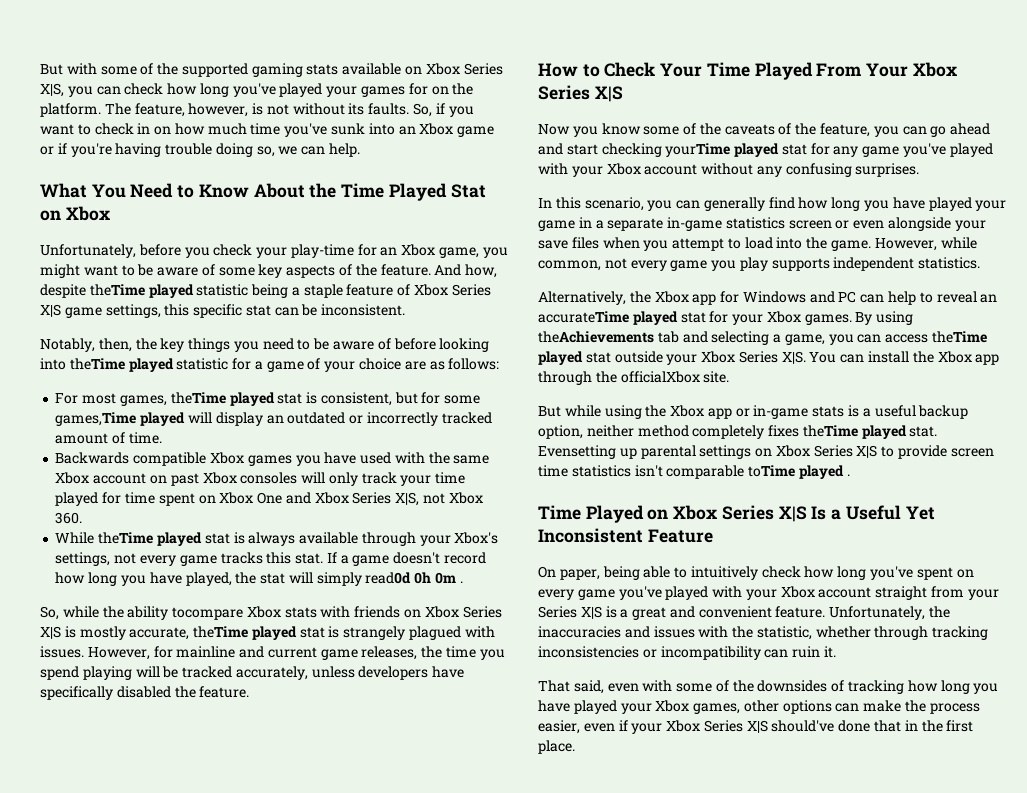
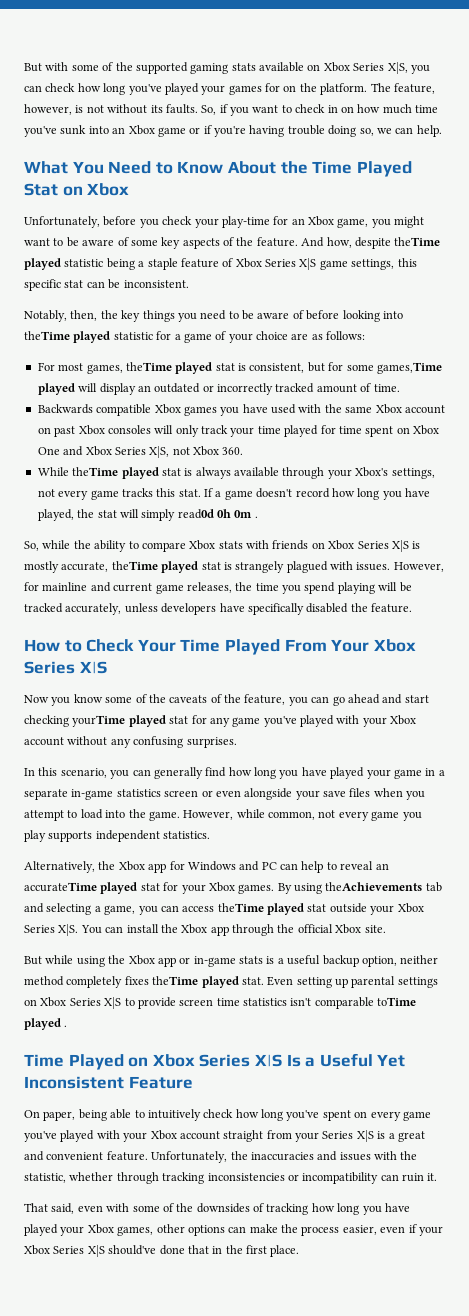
- So, while the ability tocompare Xbox stats with friends on Xbox Series X|S is mostly accurate, theTime played stat is strangely plagued with issues.
+ So, while the ability to compare Xbox stats with friends on Xbox Series X|S is mostly accurate, theTime played stat is strangely plagued with issues.
- By using theAchievements tab and selecting a game, you can access theTime played stat outside your Xbox Series X|S. You can install the Xbox app through the officialXbox site.
+ By using theAchievements tab and selecting a game, you can access theTime played stat outside your Xbox Series X|S. You can install the Xbox app through the official Xbox site.
- Evensetting up parental settings on Xbox Series X|S to provide screen time statistics isn't comparable toTime played .
+ Even setting up parental settings on Xbox Series X|S to provide screen time statistics isn't comparable toTime played .

